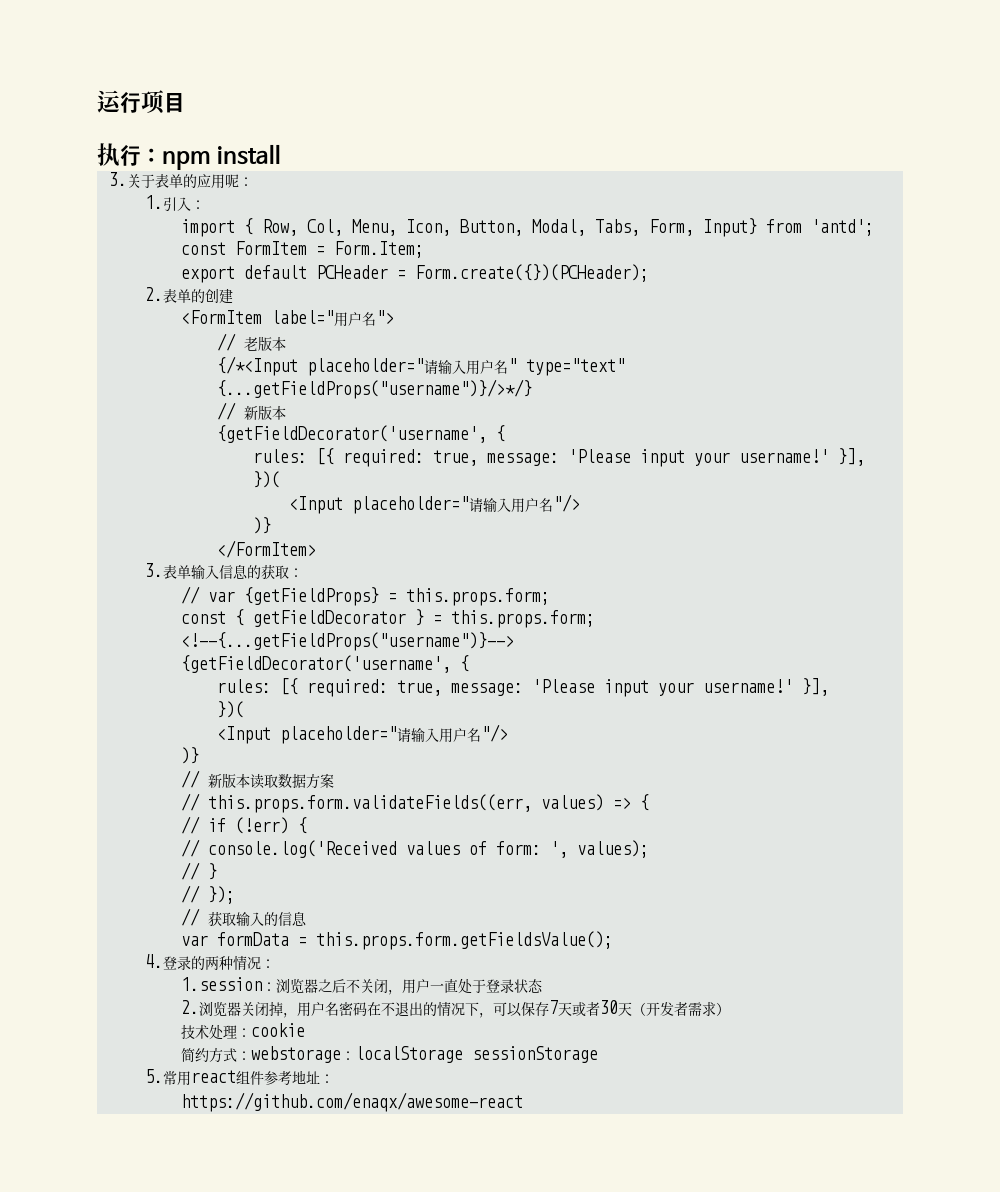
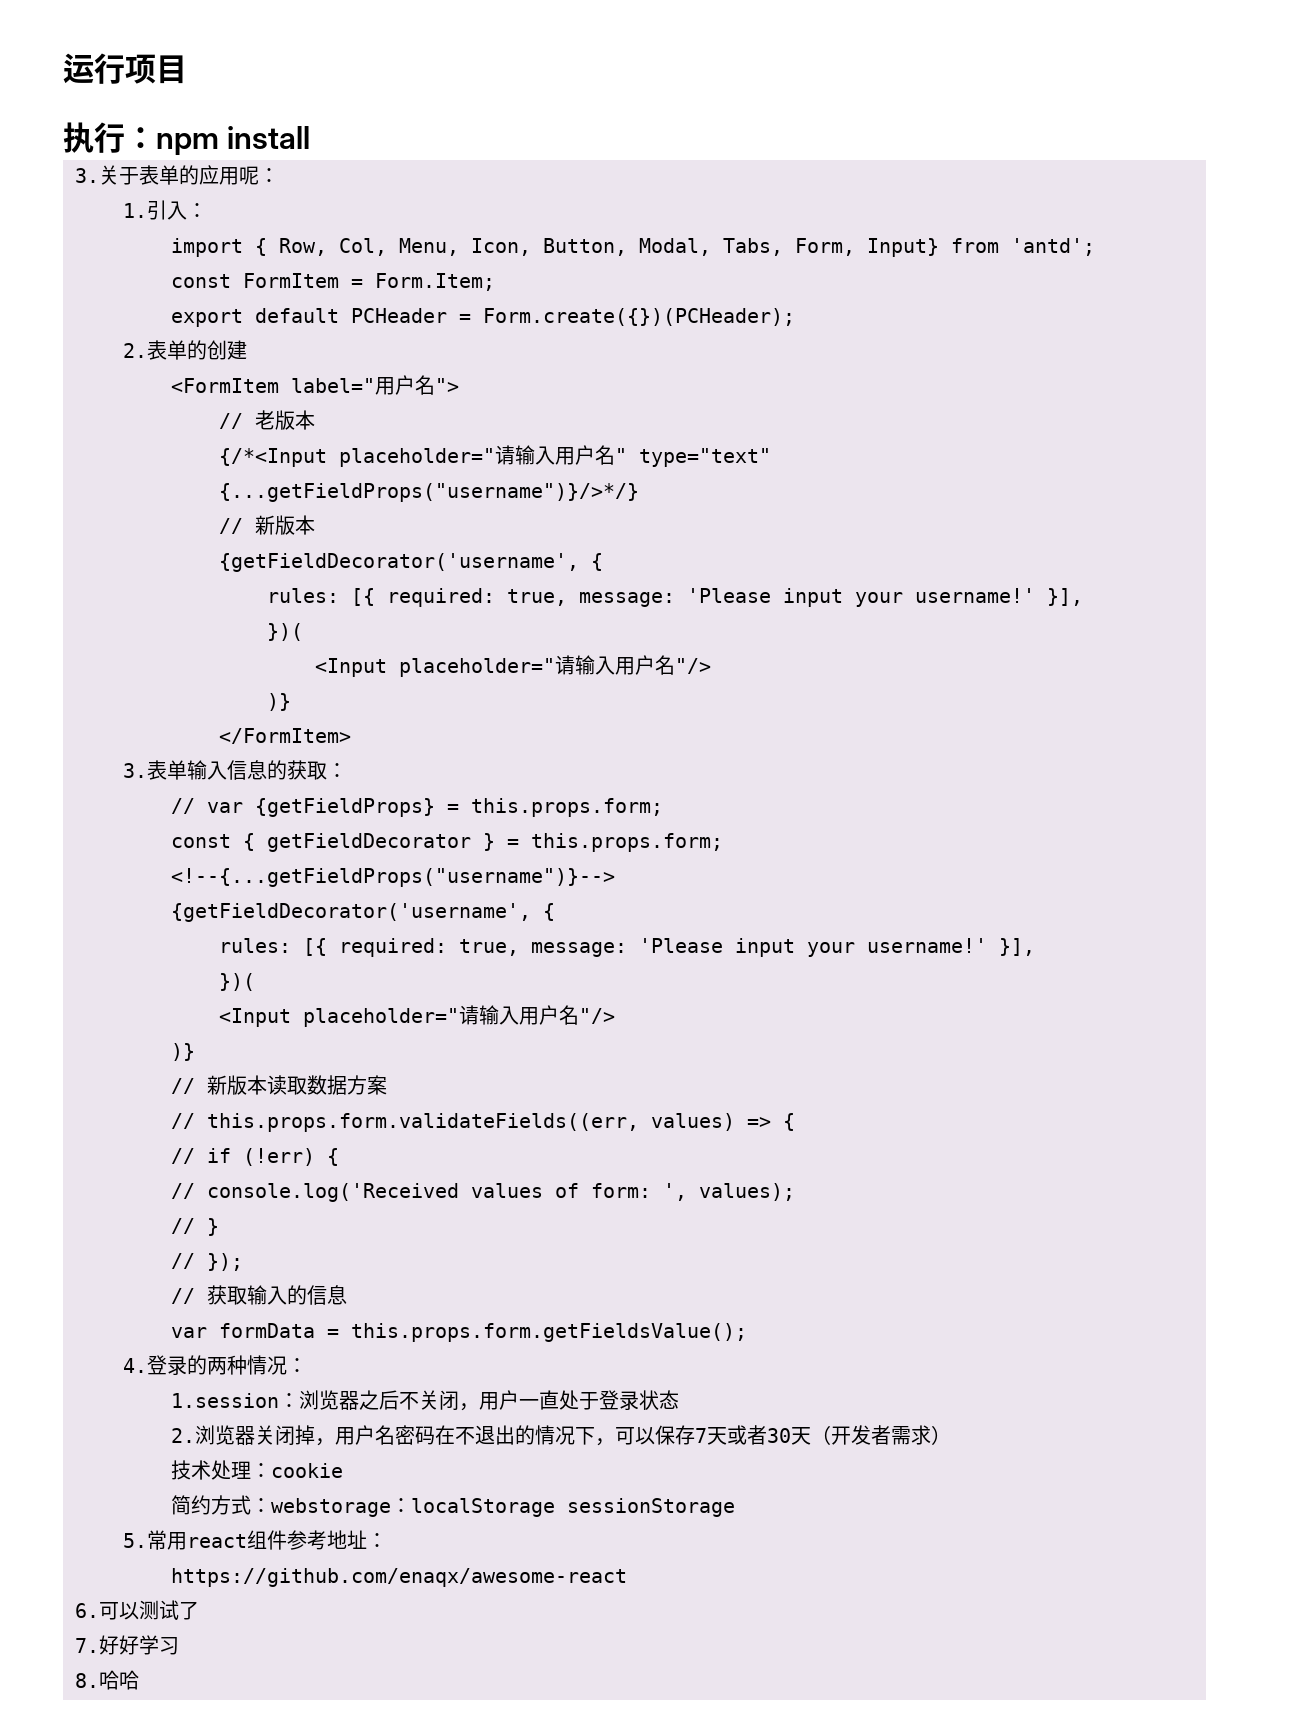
+ 6.可以测试了
+ 7.好好学习
+ 8.哈哈

